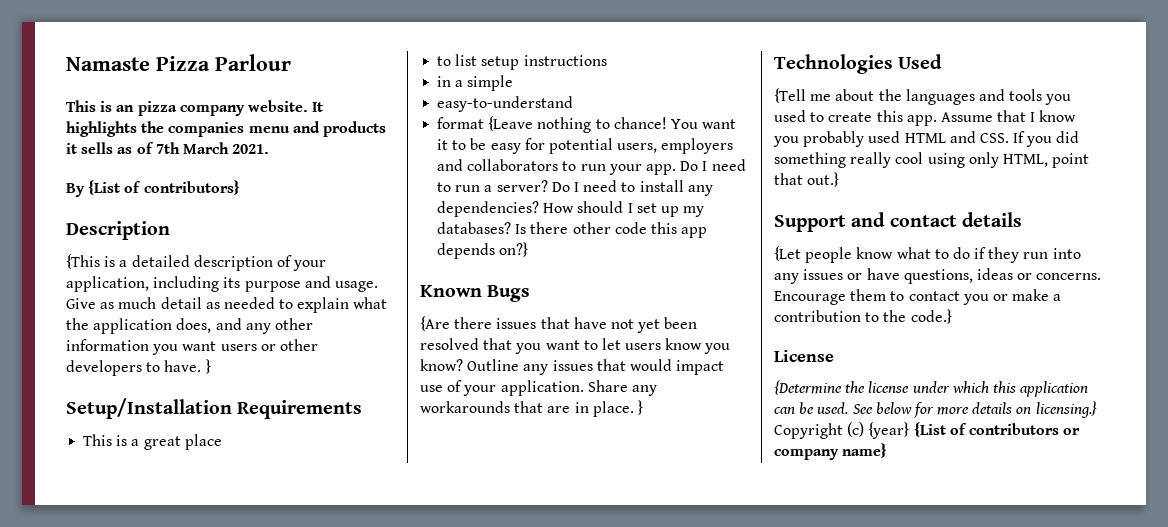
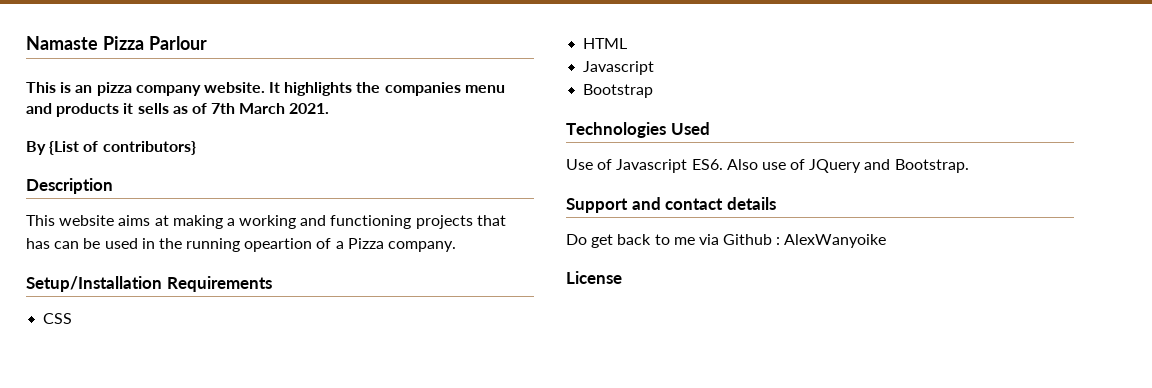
- {This is a detailed description of your application, including its purpose and usage. Give as much detail as needed to explain what the application does, and any other information you want users or other developers to have. }
+ This website aims at making a working and functioning projects that has can be used in the running opeartion of a Pizza company.
  Setup/Installation Requirements
- This is a great place
- to list setup instructions
- in a simple
- easy-to-understand
- format {Leave nothing to chance! You want it to be easy for potential users, employers and collaborators to run your app. Do I need to run a server? Do I need to install any dependencies? How should I set up my databases? Is there other code this app depends on?}
- Known Bugs
- {Are there issues that have not yet been resolved that you want to let users know you know? Outline any issues that would impact use of your application. Share any workarounds that are in place. }
+ CSS
+ HTML
+ Javascript
+ Bootstrap
  Technologies Used
- {Tell me about the languages and tools you used to create this app. Assume that I know you probably used HTML and CSS. If you did something really cool using only HTML, point that out.}
+ Use of Javascript ES6. Also use of JQuery and Bootstrap.
  Support and contact details
- {Let people know what to do if they run into any issues or have questions, ideas or concerns. Encourage them to contact you or make a contribution to the code.}
+ Do get back to me via Github : AlexWanyoike
  License
- {Determine the license under which this application can be used. See below for more details on licensing.} Copyright (c) {year} {List of contributors or company name}

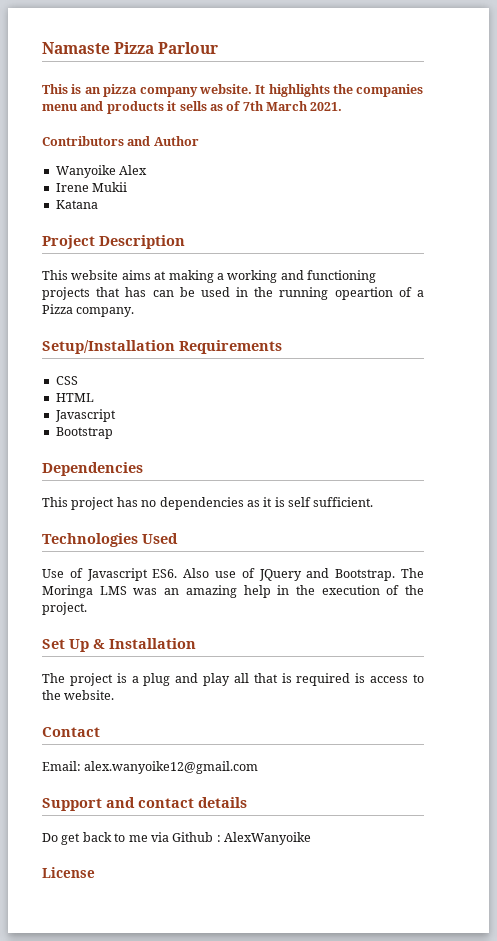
- By {List of contributors}
- Description
+ Contributors and Author
+ Wanyoike Alex
+ Irene Mukii
+ Katana
+ Project Description
+ Dependencies
+ This project has no dependencies as it is self sufficient.
+ The Moringa LMS was an amazing help in the execution of the project.
+ Set Up & Installation
+ The project is a plug and play all that is required is access to the website.
+ Contact
+ Email: alex.wanyoike12@gmail.com

